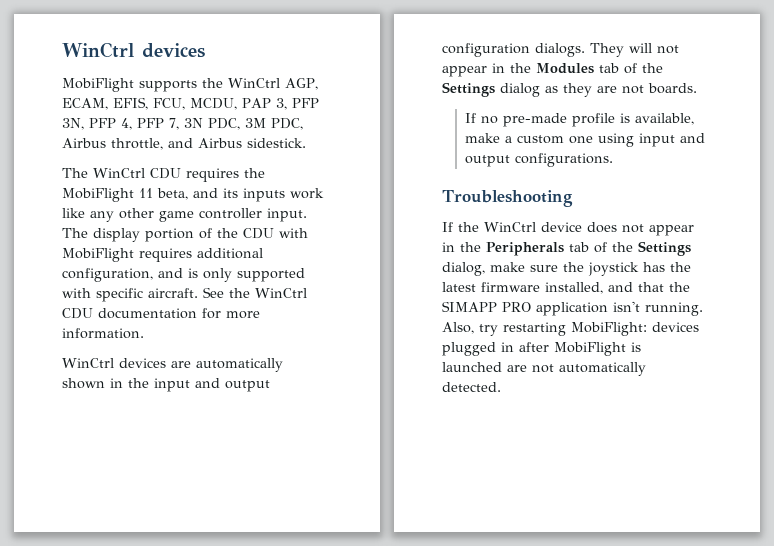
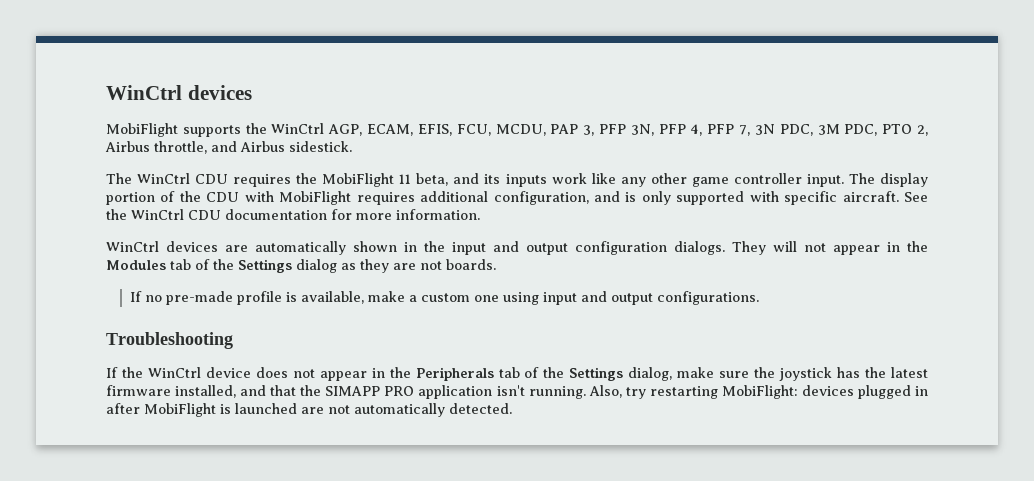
- MobiFlight supports the WinCtrl AGP, ECAM, EFIS, FCU, MCDU, PAP 3, PFP 3N, PFP 4, PFP 7, 3N PDC, 3M PDC, Airbus throttle, and Airbus sidestick.
+ MobiFlight supports the WinCtrl AGP, ECAM, EFIS, FCU, MCDU, PAP 3, PFP 3N, PFP 4, PFP 7, 3N PDC, 3M PDC, PTO 2, Airbus throttle, and Airbus sidestick.

